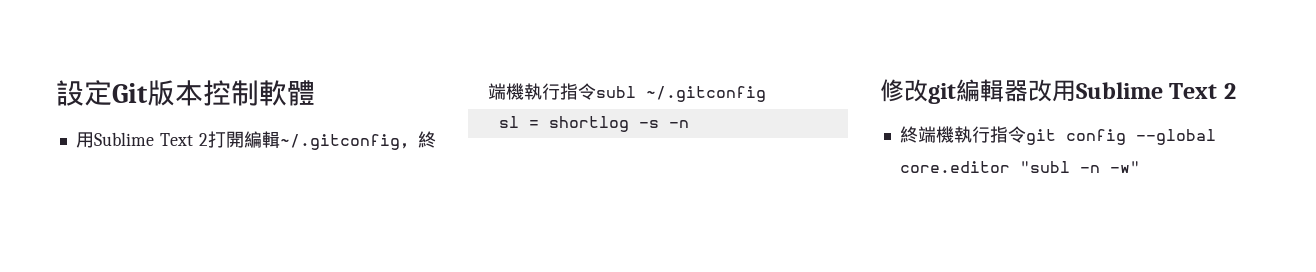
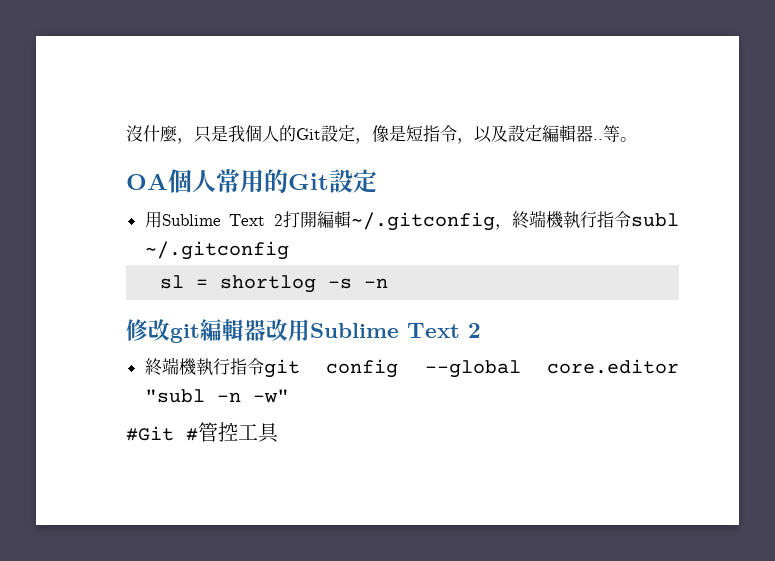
- 設定Git版本控制軟體
+ 沒什麼，只是我個人的Git設定，像是短指令，以及設定編輯器..等。
+ OA個人常用的Git設定
+ #Git #管控工具

